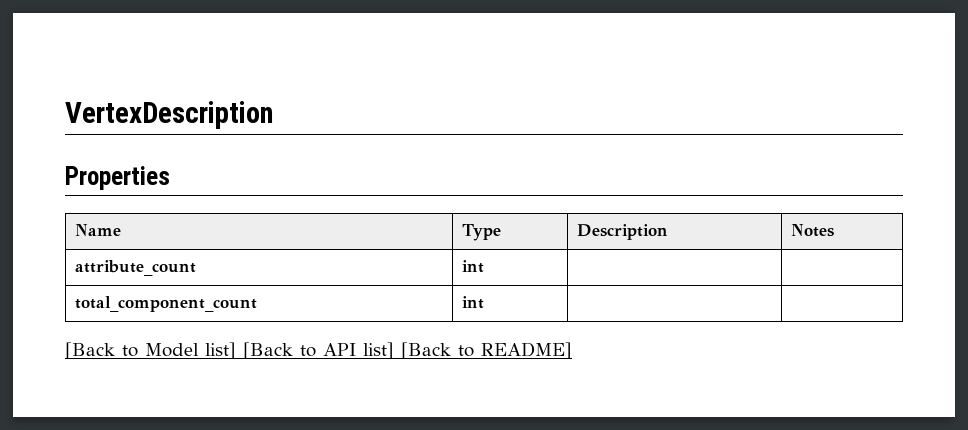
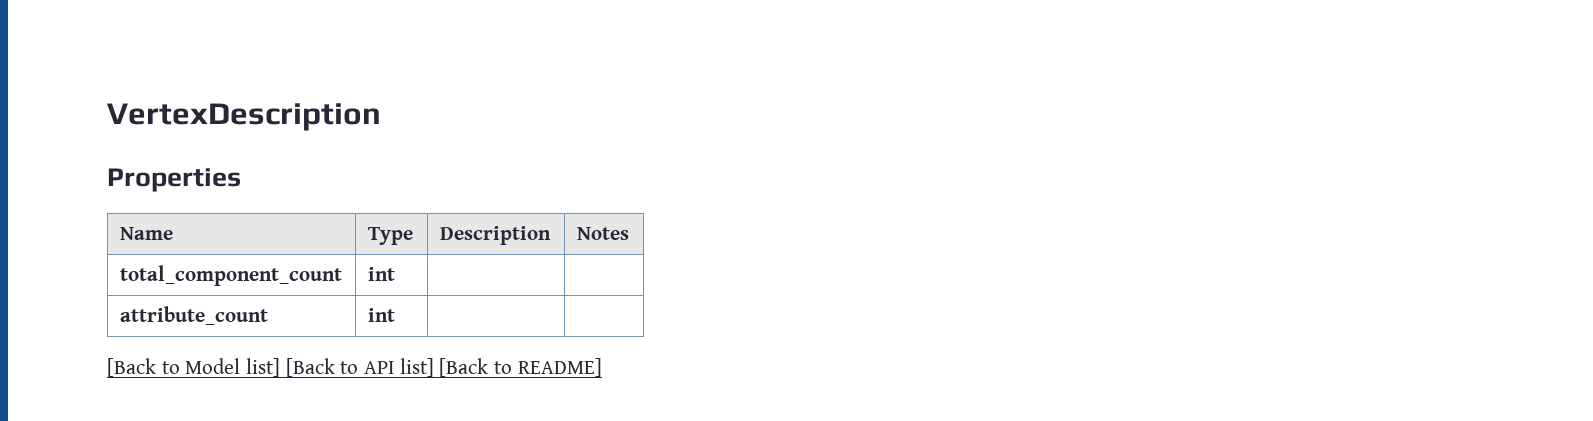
+ total_component_count | int | |
  attribute_count | int | |
- total_component_count | int | |

